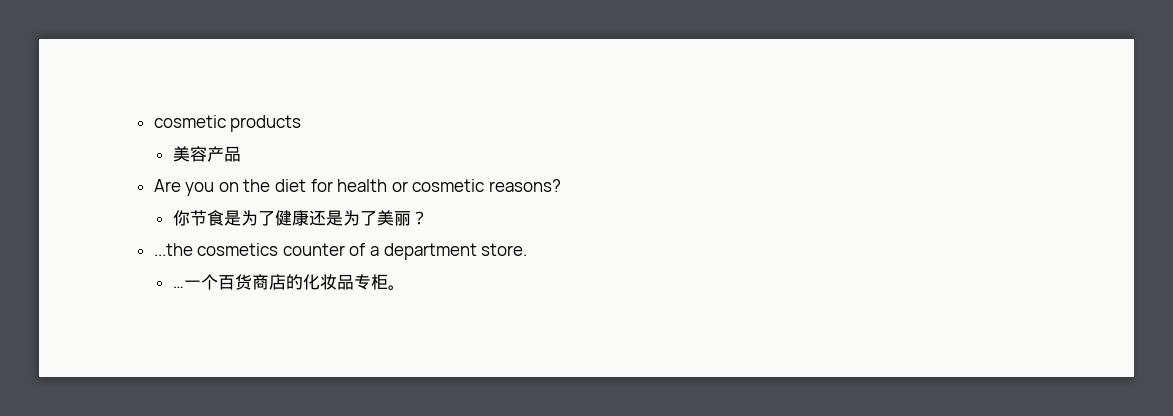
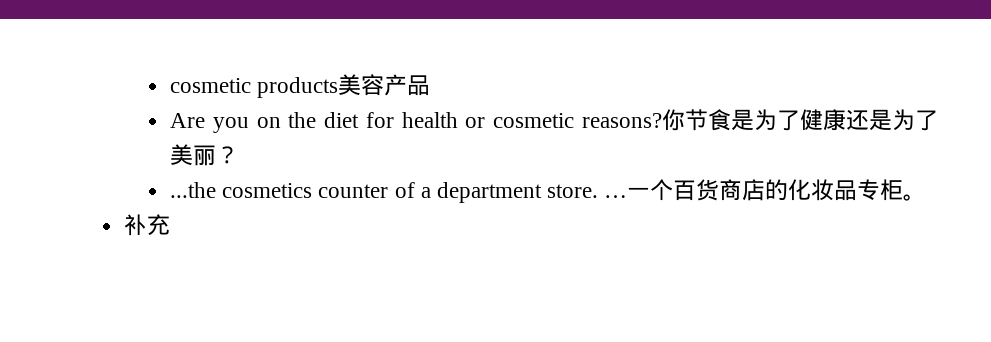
- cosmetic products
- 美容产品
+ cosmetic products美容产品
- Are you on the diet for health or cosmetic reasons?
- 你节食是为了健康还是为了美丽？
+ Are you on the diet for health or cosmetic reasons?你节食是为了健康还是为了美丽？
- ...the cosmetics counter of a department store.
- …
+ ...the cosmetics counter of a department store. …
+ 补充

